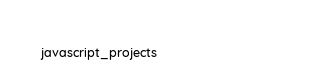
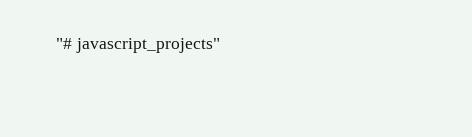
- javascript_projects
+ "# javascript_projects"

